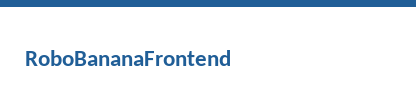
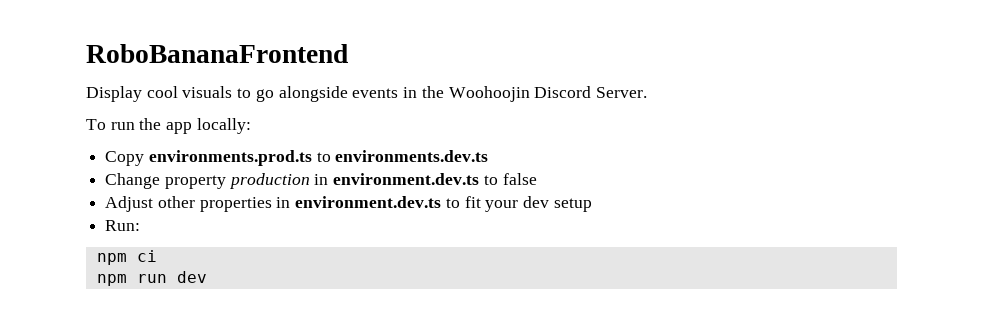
+ Display cool visuals to go alongside events in the Woohoojin Discord Server.
+ To run the app locally:
+ Copy environments.prod.ts to environments.dev.ts
+ Change property production in environment.dev.ts to false
+ Adjust other properties in environment.dev.ts to fit your dev setup
+ Run:
+ npm ci
+ npm run dev

